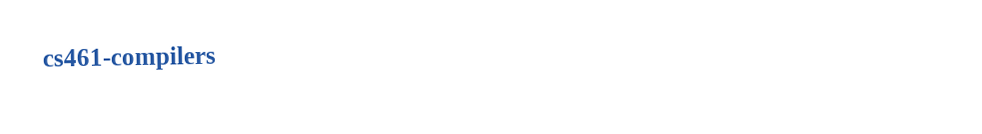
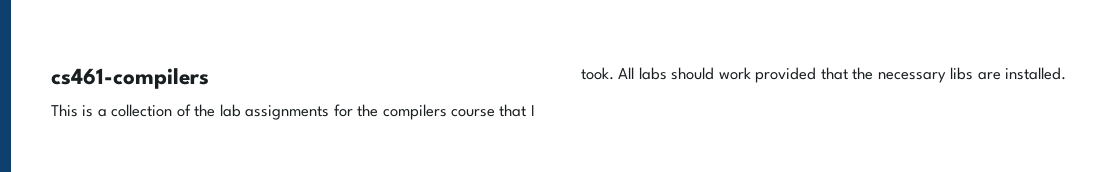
+ This is a collection of the lab assignments for the compilers course that I took. All labs should work provided that the necessary libs are installed.

